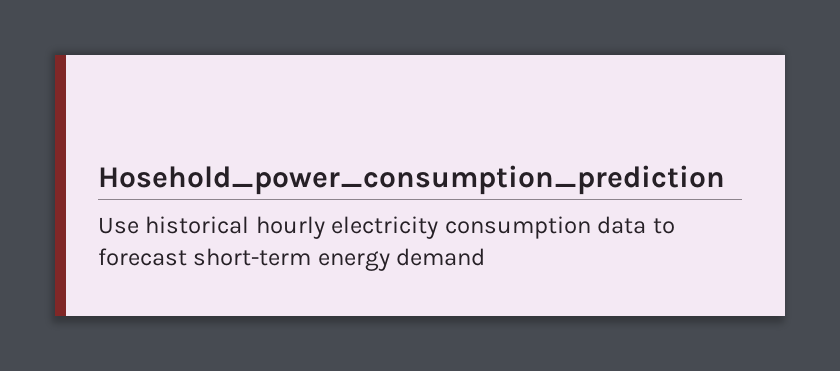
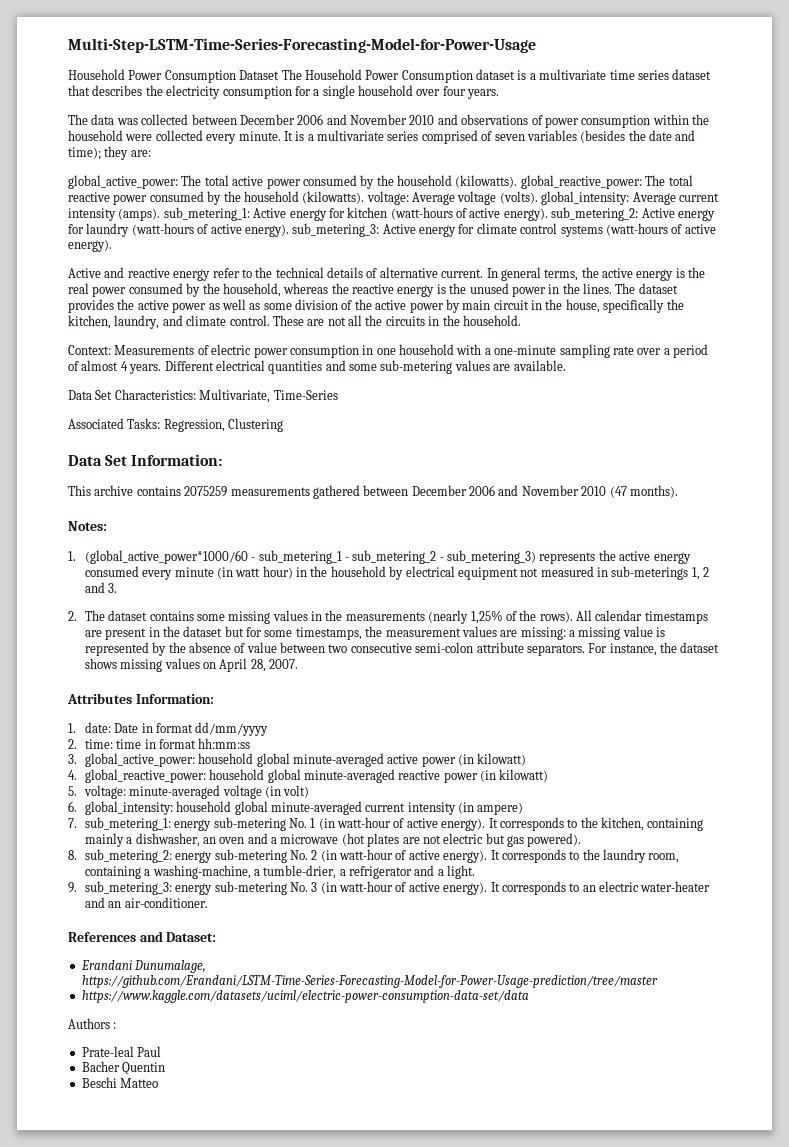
- Hosehold_power_consumption_prediction
- Use historical hourly electricity consumption data to forecast short-term energy demand
+ Multi-Step-LSTM-Time-Series-Forecasting-Model-for-Power-Usage
+ Household Power Consumption Dataset The Household Power Consumption dataset is a multivariate time series dataset that describes the electricity consumption for a single household over four years.
+ The data was collected between December 2006 and November 2010 and observations of power consumption within the household were collected every minute. It is a multivariate series comprised of seven variables (besides the date and time); they are:
+ global_active_power: The total active power consumed by the household (kilowatts). global_reactive_power: The total reactive power consumed by the household (kilowatts). voltage: Average voltage (volts). global_intensity: Average current intensity (amps). sub_metering_1: Active energy for kitchen (watt-hours of active energy). sub_metering_2: Active energy for laundry (watt-hours of active energy). sub_metering_3: Active energy for climate control systems (watt-hours of active energy).
+ Active and reactive energy refer to the technical details of alternative current. In general terms, the active energy is the real power consumed by the household, whereas the reactive energy is the unused power in the lines. The dataset provides the active power as well as some division of the active power by main circuit in the house, specifically the kitchen, laundry, and climate control. These are not all the circuits in the household.
+ Context: Measurements of electric power consumption in one household with a one-minute sampling rate over a period of almost 4 years. Different electrical quantities and some sub-metering values are available.
+ Data Set Characteristics: Multivariate, Time-Series
+ Associated Tasks: Regression, Clustering
+ Data Set Information:
+ This archive contains 2075259 measurements gathered between December 2006 and November 2010 (47 months).
+ Notes:
+ 1. (global_active_power*1000/60 - sub_metering_1 - sub_metering_2 - sub_metering_3) represents the active energy consumed every minute (in watt hour) in the household by electrical equipment not measured in sub-meterings 1, 2 and 3.
+ 2. The dataset contains some missing values in the measurements (nearly 1,25% of the rows). All calendar timestamps are present in the dataset but for some timestamps, the measurement values are missing: a missing value is represented by the absence of value between two consecutive semi-colon attribute separators. For instance, the dataset shows missing values on April 28, 2007.
+ Attributes Information:
+ 1. date: Date in format dd/mm/yyyy
+ 2. time: time in format hh:mm:ss
+ 3. global_active_power: household global minute-averaged active power (in kilowatt)
+ 4. global_reactive_power: household global minute-averaged reactive power (in kilowatt)
+ 5. voltage: minute-averaged voltage (in volt)
+ 6. global_intensity: household global minute-averaged current intensity (in ampere)
+ 7. sub_metering_1: energy sub-metering No. 1 (in watt-hour of active energy). It corresponds to the kitchen, containing mainly a dishwasher, an oven and a microwave (hot plates are not electric but gas powered).
+ 8. sub_metering_2: energy sub-metering No. 2 (in watt-hour of active energy). It corresponds to the laundry room, containing a washing-machine, a tumble-drier, a refrigerator and a light.
+ 9. sub_metering_3: energy sub-metering No. 3 (in watt-hour of active energy). It corresponds to an electric water-heater and an air-conditioner.
+ References and Dataset:
+ Erandani Dunumalage, https://github.com/Erandani/LSTM-Time-Series-Forecasting-Model-for-Power-Usage-prediction/tree/master
+ https://www.kaggle.com/datasets/uciml/electric-power-consumption-data-set/data
+ Authors :
+ Prate-leal Paul
+ Bacher Quentin
+ Beschi Matteo

